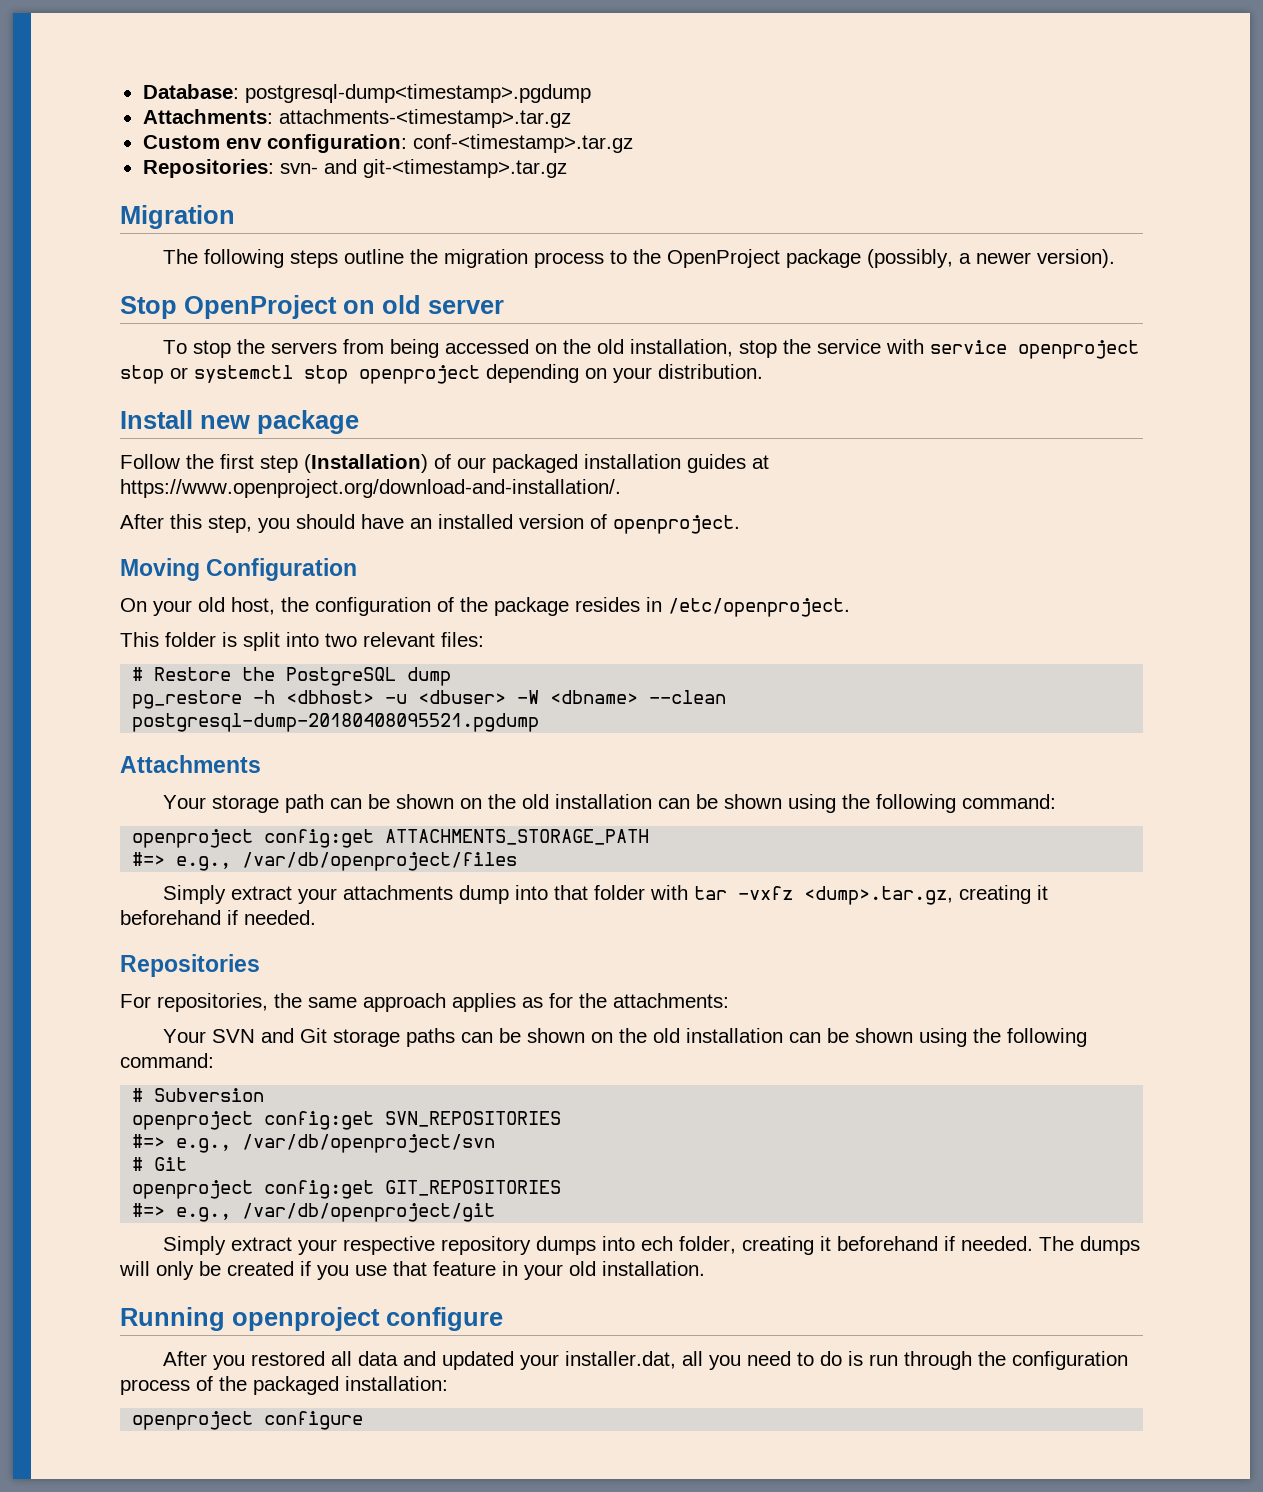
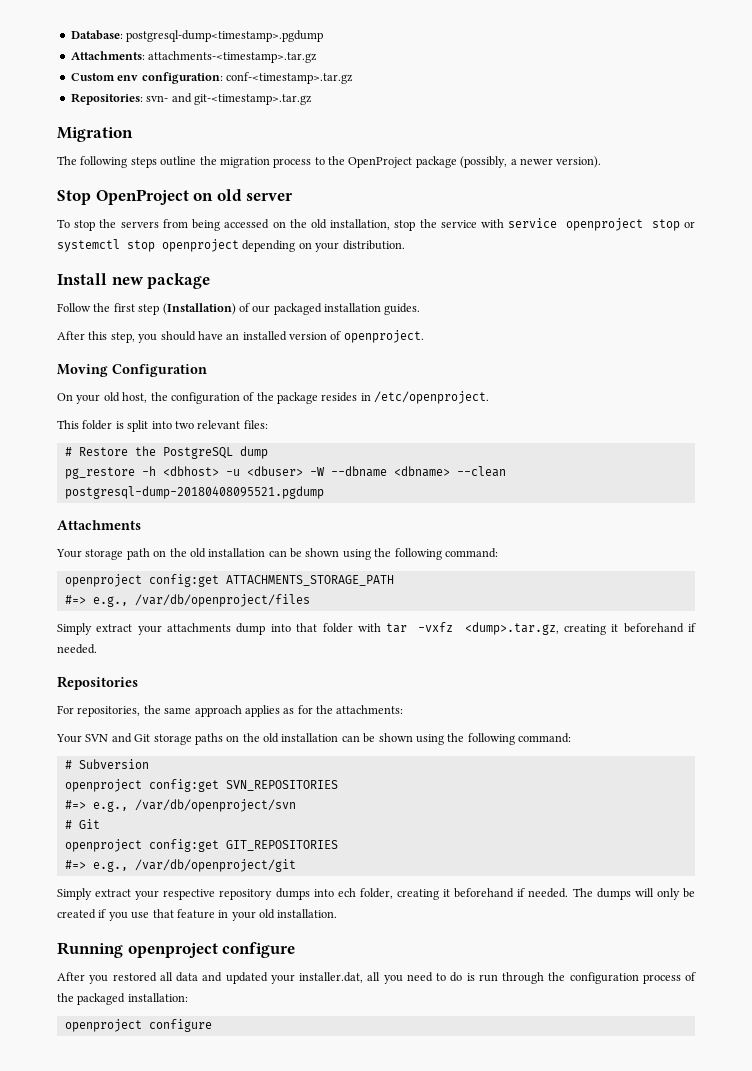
- Follow the first step (Installation) of our packaged installation guides at https://www.openproject.org/download-and-installation/.
+ Follow the first step (Installation) of our packaged installation guides.
- pg_restore -h <dbhost> -u <dbuser> -W <dbname> --clean postgresql-dump-20180408095521.pgdump
+ pg_restore -h <dbhost> -u <dbuser> -W --dbname <dbname> --clean postgresql-dump-20180408095521.pgdump
- Your storage path can be shown on the old installation can be shown using the following command:
+ Your storage path on the old installation can be shown using the following command:
- Your SVN and Git storage paths can be shown on the old installation can be shown using the following command:
+ Your SVN and Git storage paths on the old installation can be shown using the following command:

